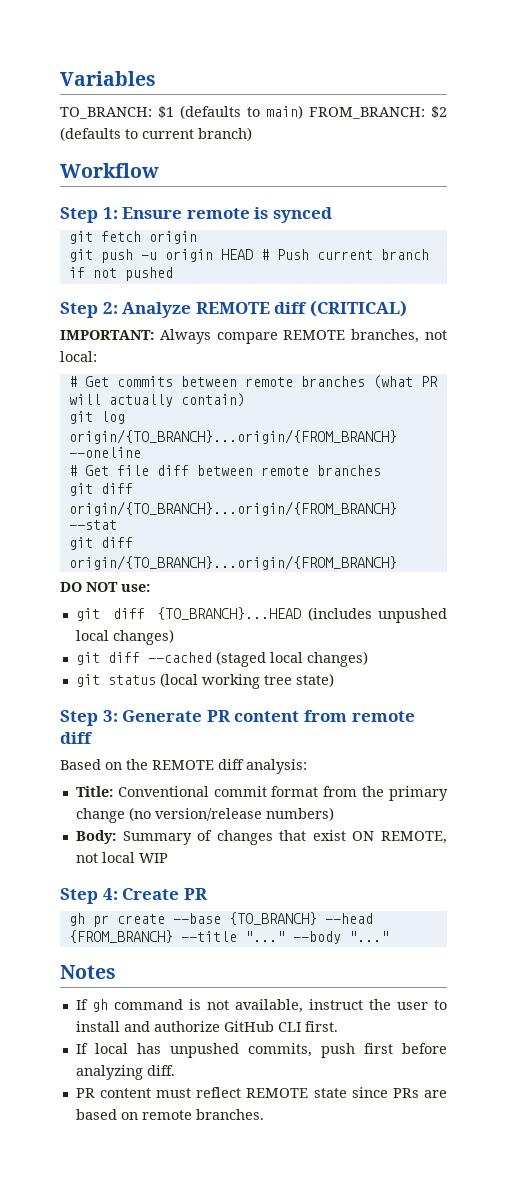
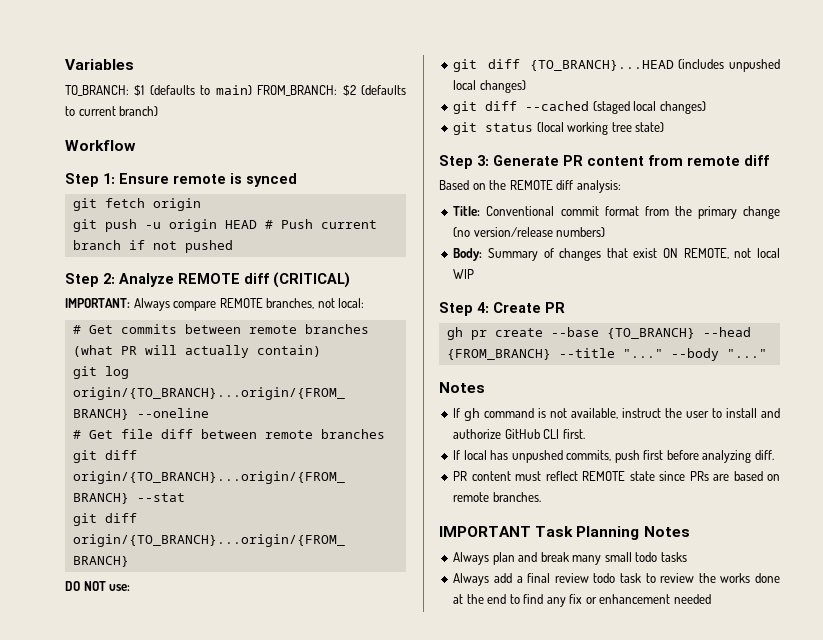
+ IMPORTANT Task Planning Notes
+ Always plan and break many small todo tasks
+ Always add a final review todo task to review the works done at the end to find any fix or enhancement needed

